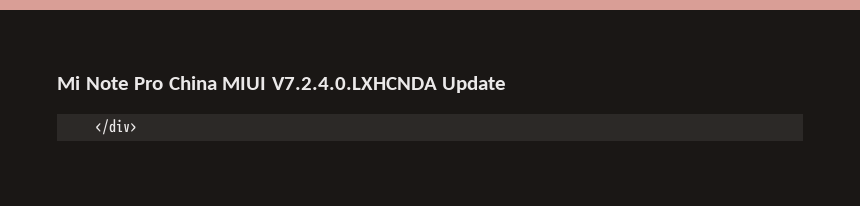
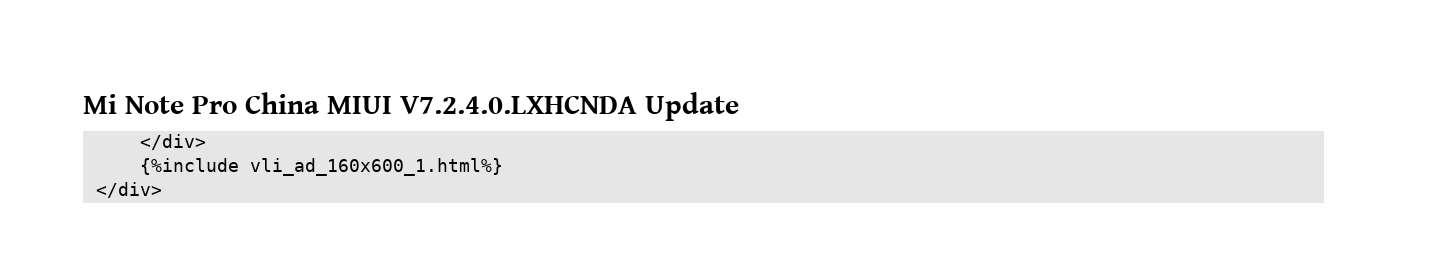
+ {%include vli_ad_160x600_1.html%}
+ </div>

